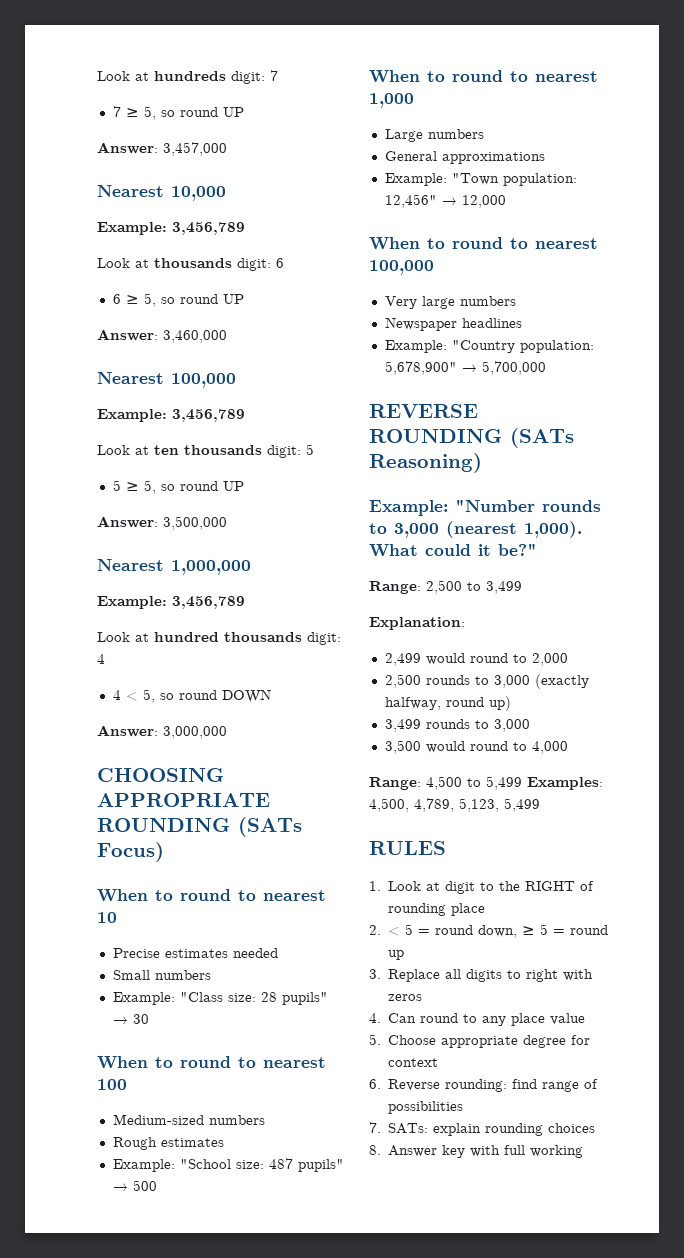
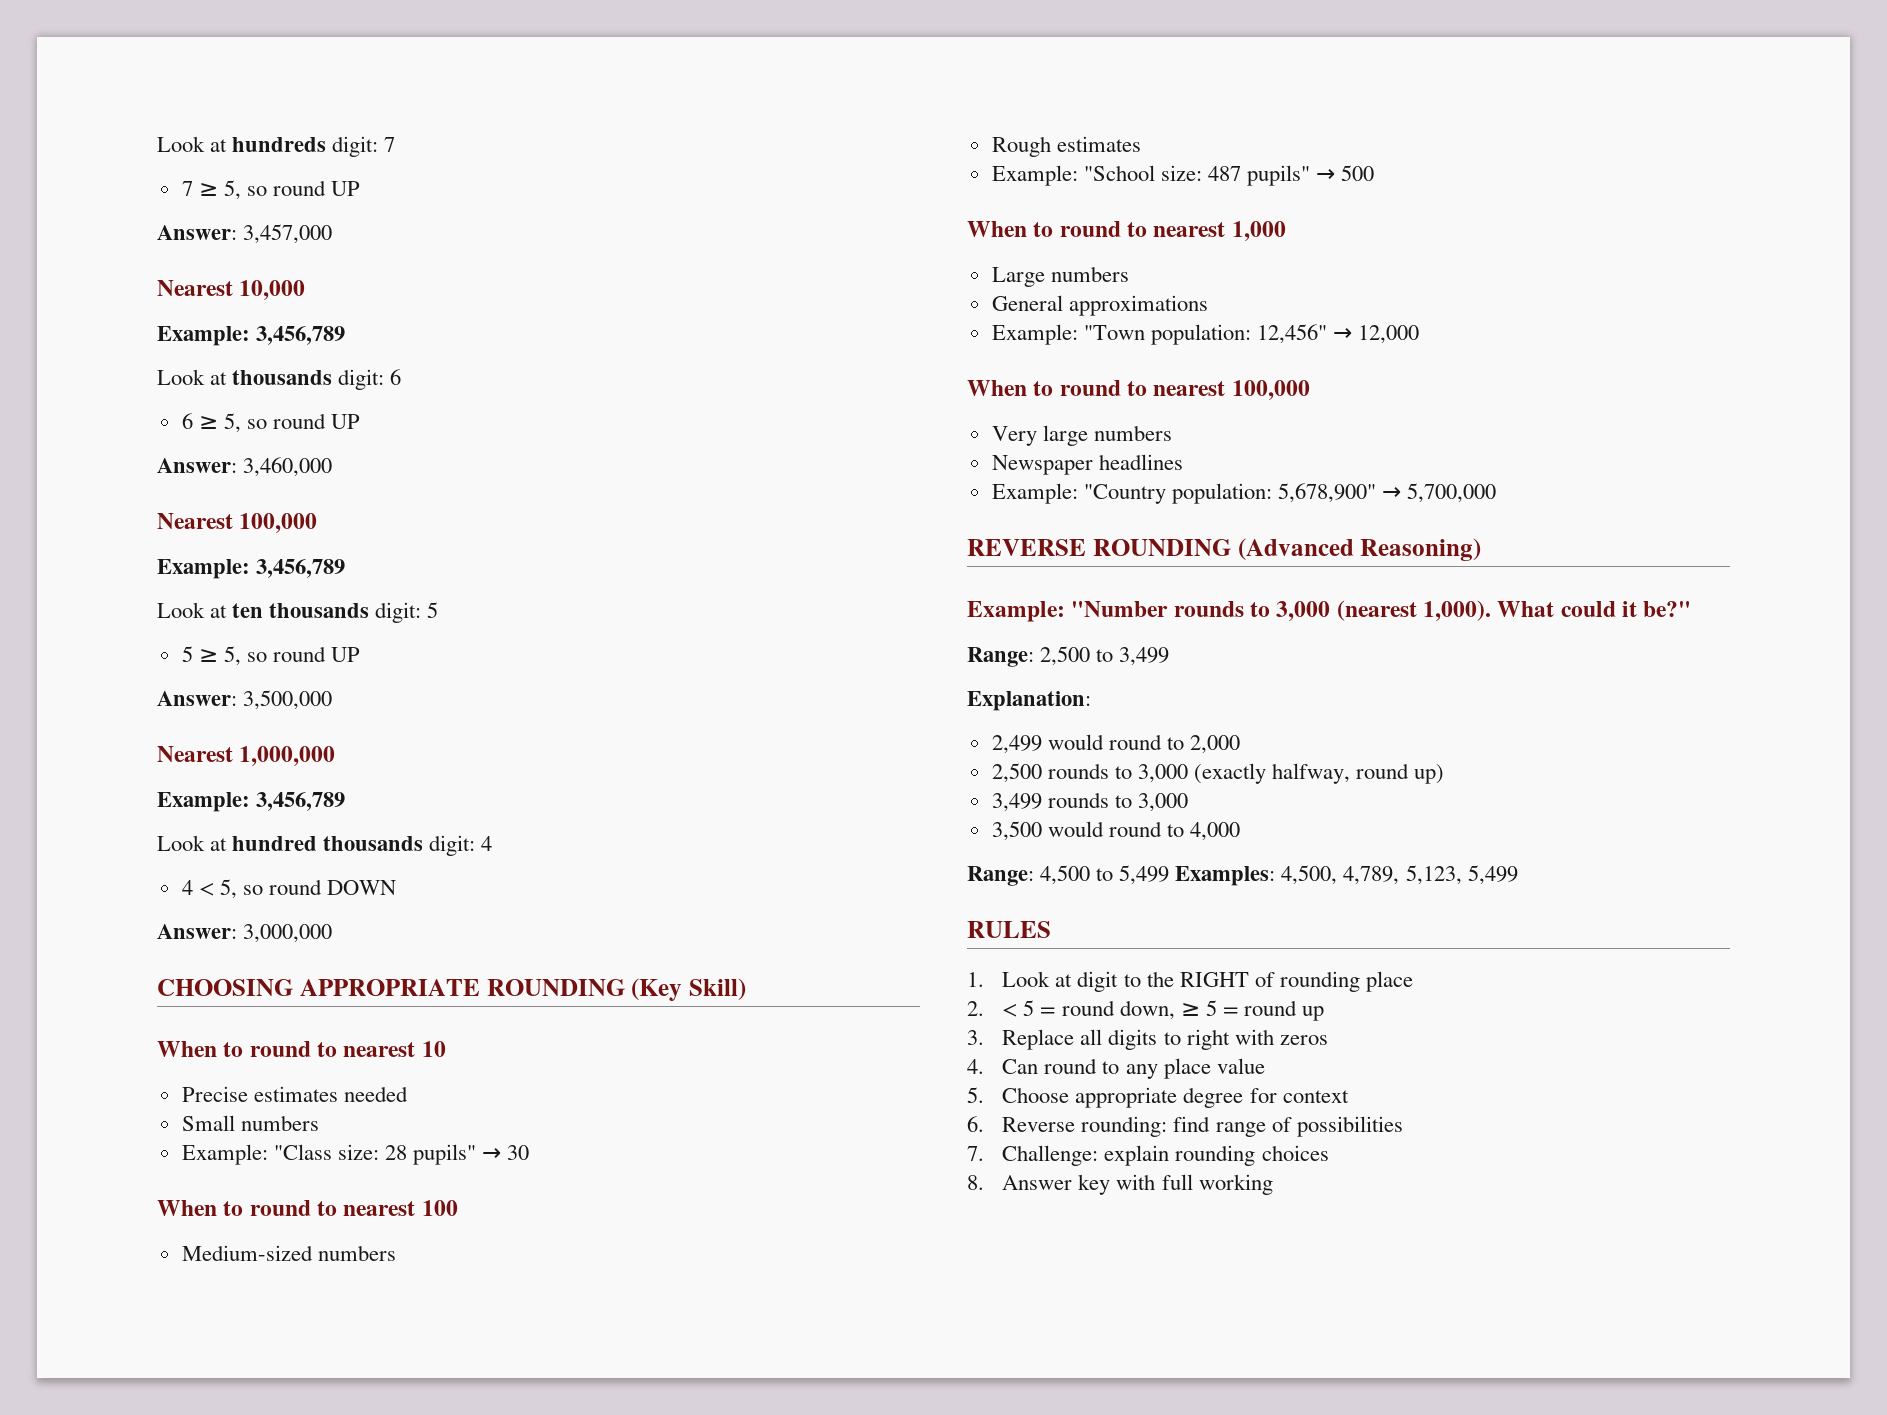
- CHOOSING APPROPRIATE ROUNDING (SATs Focus)
+ CHOOSING APPROPRIATE ROUNDING (Key Skill)
- REVERSE ROUNDING (SATs Reasoning)
+ REVERSE ROUNDING (Advanced Reasoning)
- 7. SATs: explain rounding choices
+ 7. Challenge: explain rounding choices

